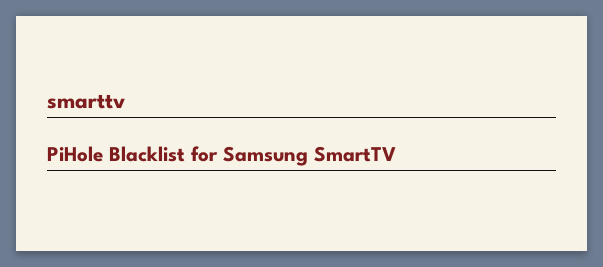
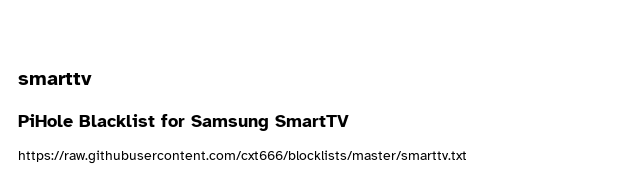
+ https://raw.githubusercontent.com/cxt666/blocklists/master/smarttv.txt

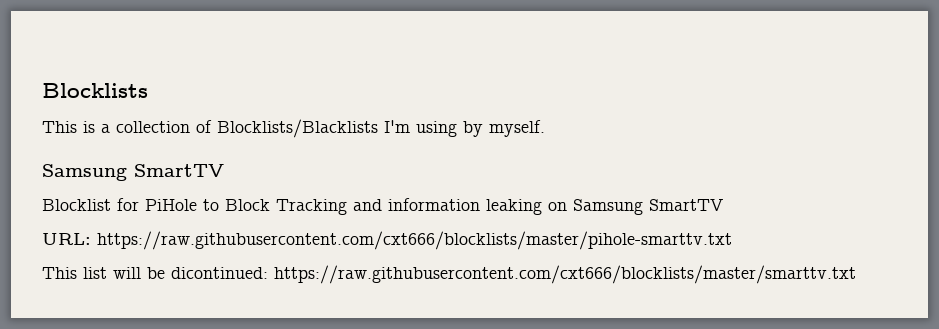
- smarttv
- PiHole Blacklist for Samsung SmartTV
- https://raw.githubusercontent.com/cxt666/blocklists/master/smarttv.txt
+ Blocklists
+ This is a collection of Blocklists/Blacklists I'm using by myself.
+ Samsung SmartTV
+ Blocklist for PiHole to Block Tracking and information leaking on Samsung SmartTV
+ URL: https://raw.githubusercontent.com/cxt666/blocklists/master/pihole-smarttv.txt
+ This list will be dicontinued: https://raw.githubusercontent.com/cxt666/blocklists/master/smarttv.txt

